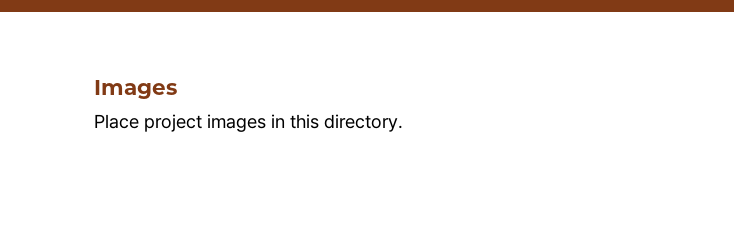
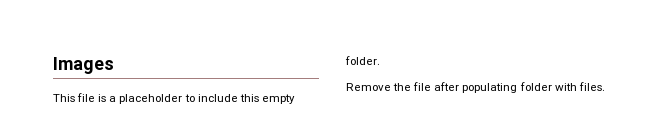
- Place project images in this directory.
+ This file is a placeholder to include this empty folder.
+ Remove the file after populating folder with files.

